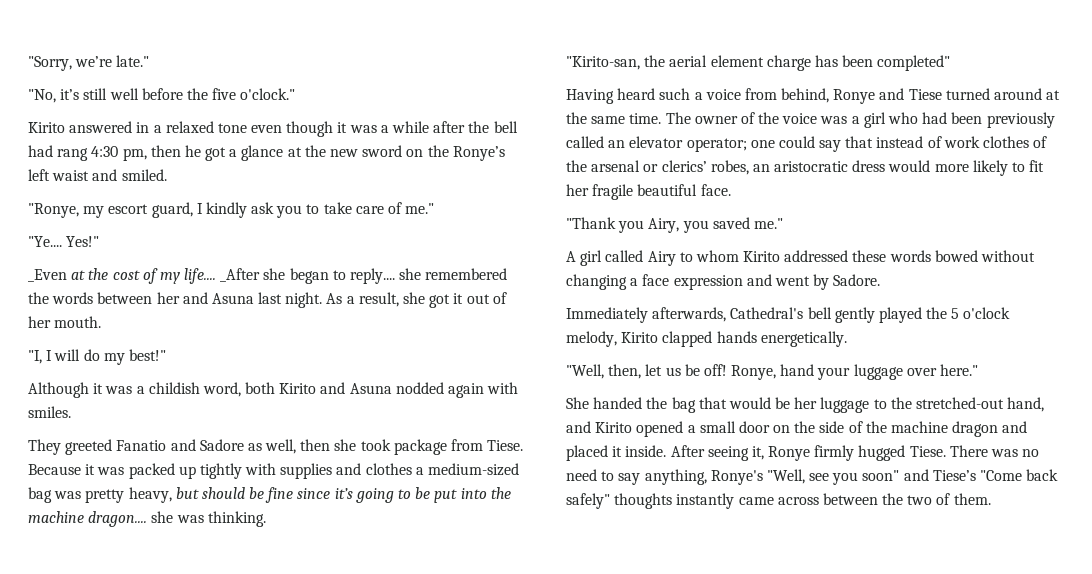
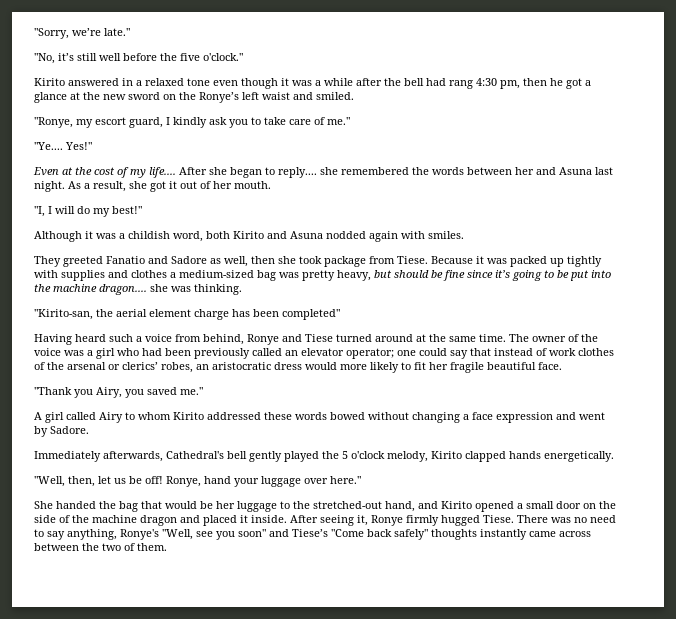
- _Even at the cost of my life....
+ Even at the cost of my life....
- _After she began to reply.... she remembered the words between her and Asuna last night.
+ After she began to reply.... she remembered the words between her and Asuna last night.

